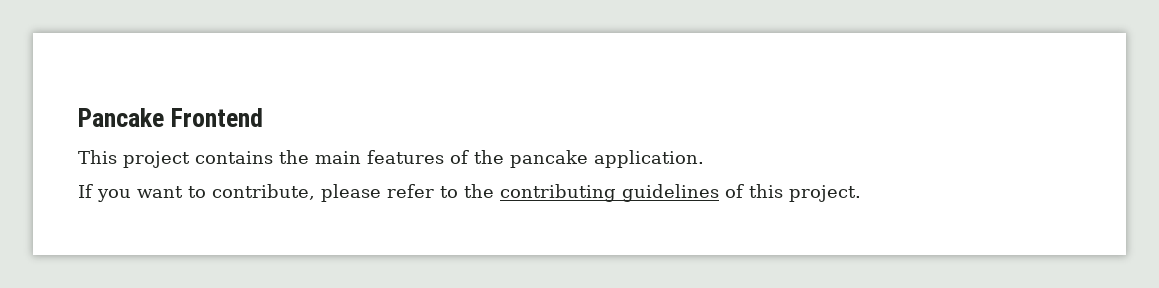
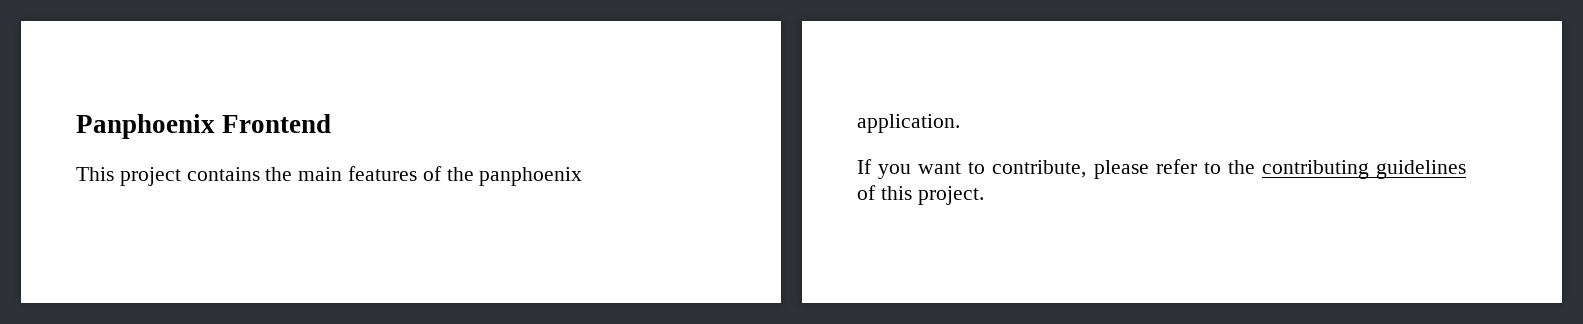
- Pancake Frontend
+ Panphoenix Frontend
- This project contains the main features of the pancake application.
+ This project contains the main features of the panphoenix application.

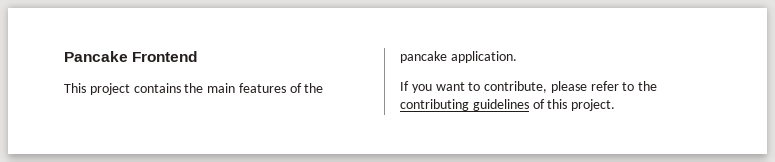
- Panphoenix Frontend
+ Pancake Frontend
- This project contains the main features of the panphoenix application.
+ This project contains the main features of the pancake application.

